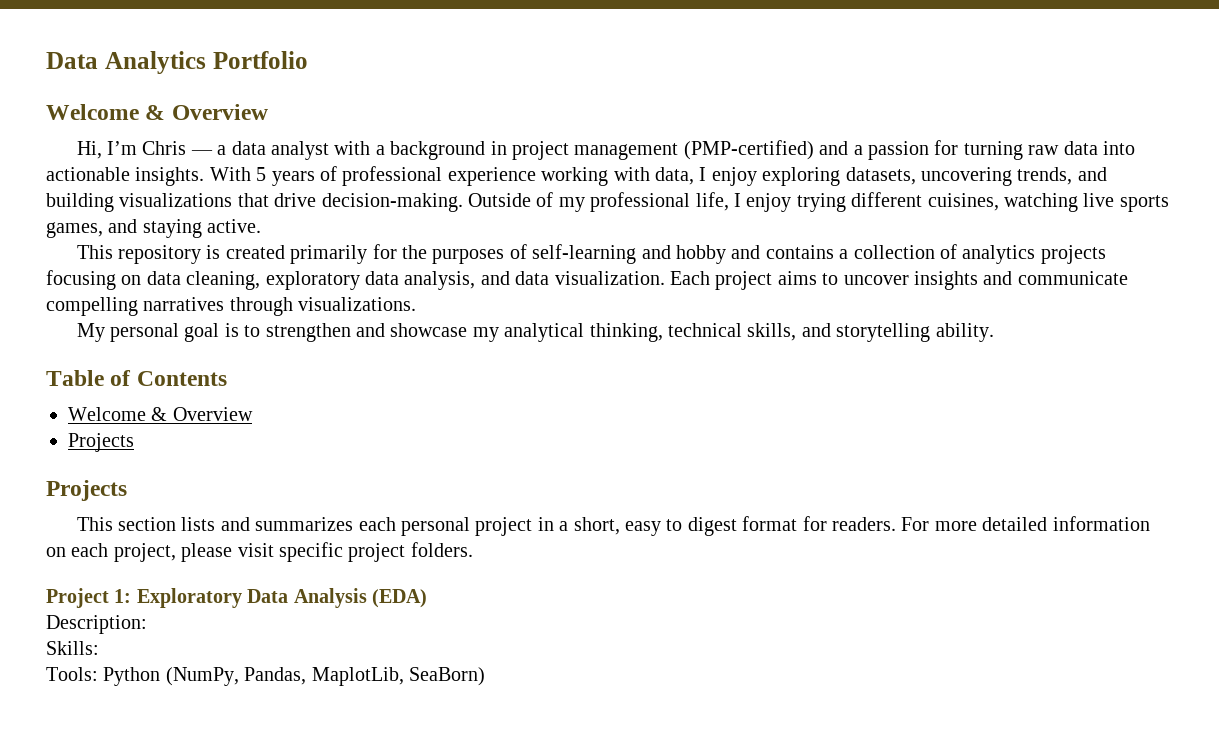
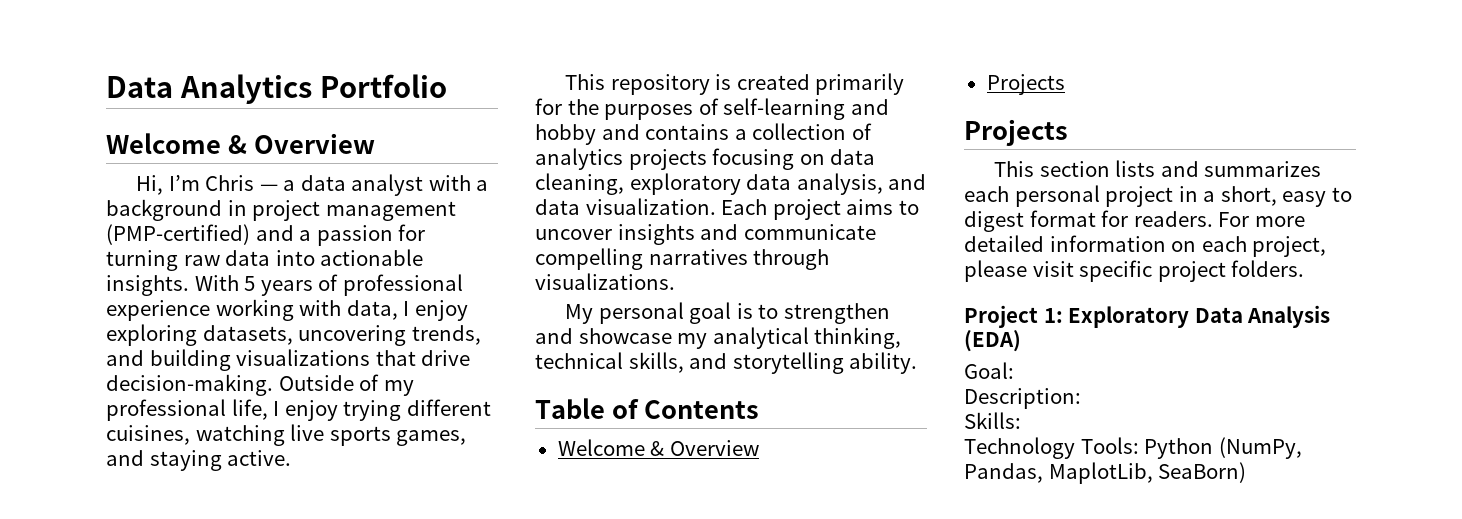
+ Goal:
- Tools: Python (NumPy, Pandas, MaplotLib, SeaBorn)
+ Technology Tools: Python (NumPy, Pandas, MaplotLib, SeaBorn)

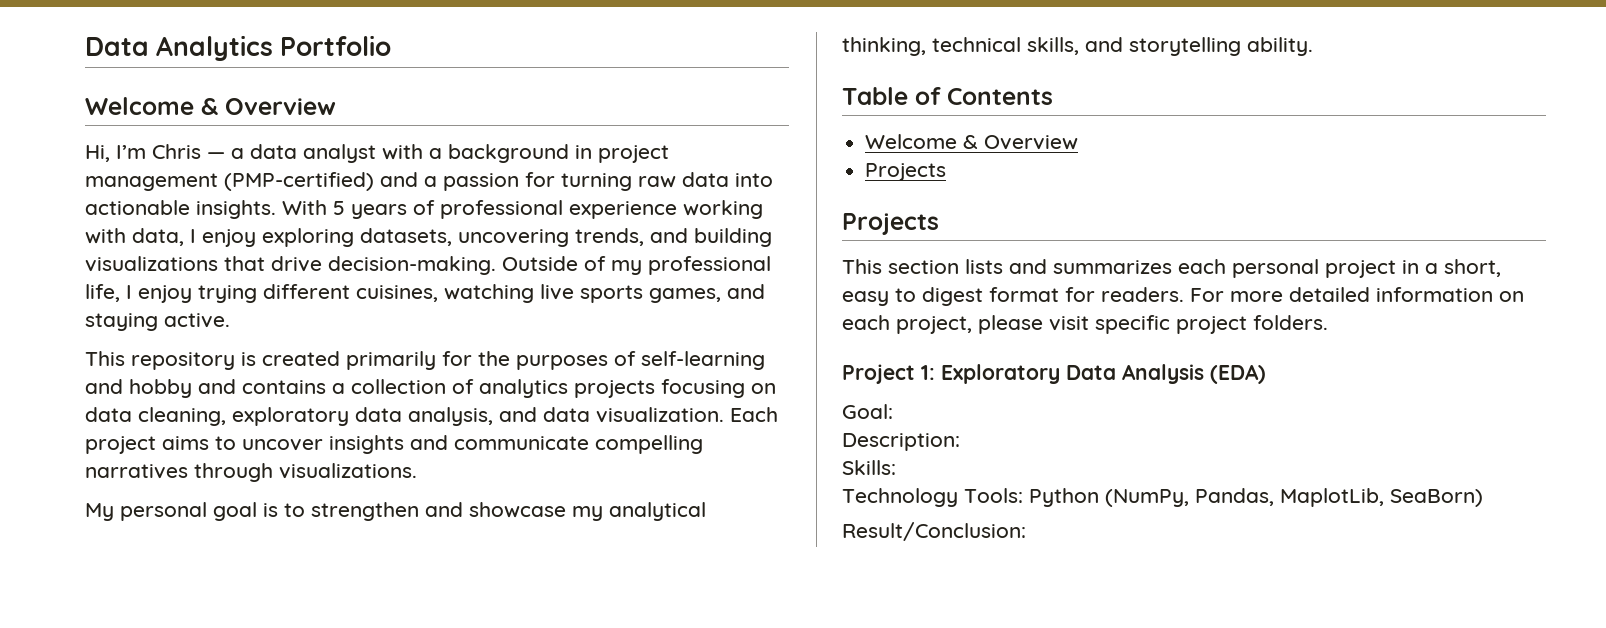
+ Result/Conclusion:

